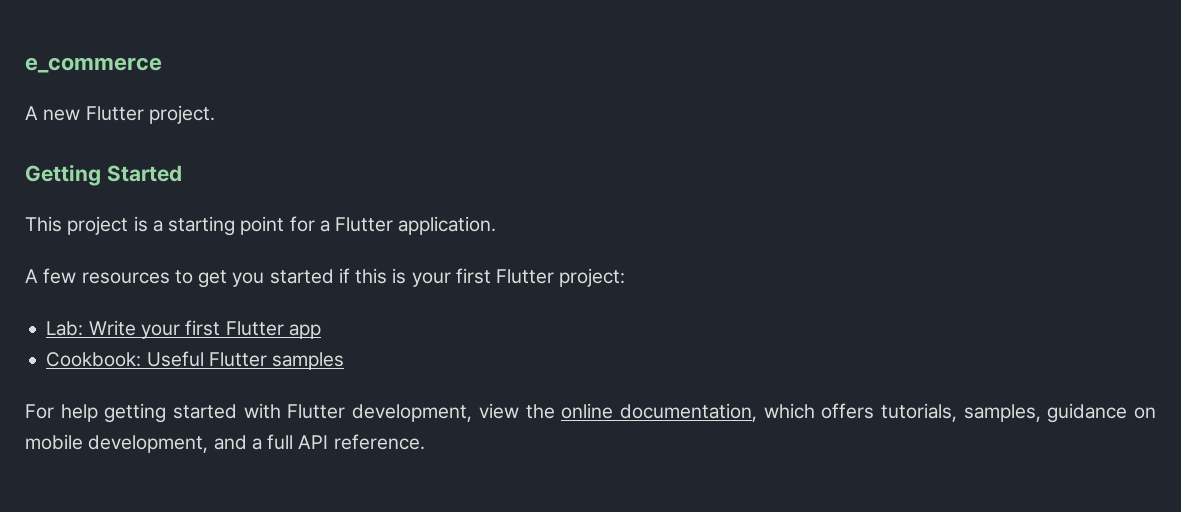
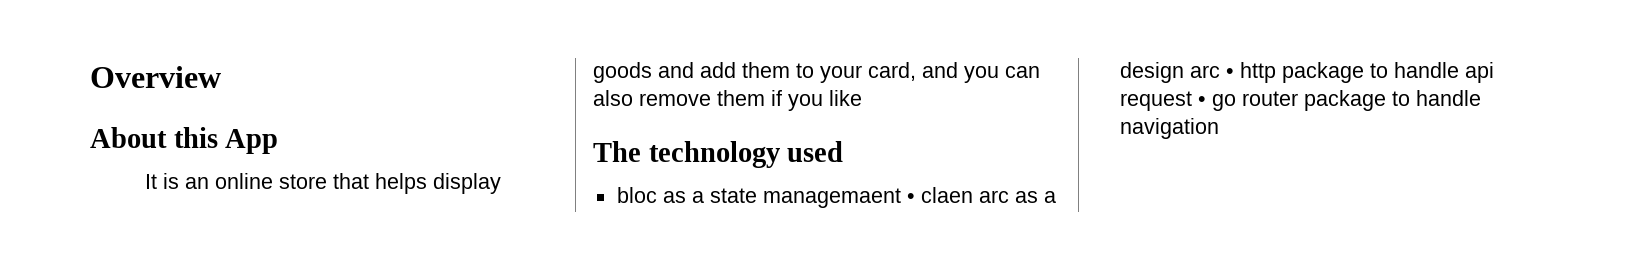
- e_commerce
- A new Flutter project.
- Getting Started
- This project is a starting point for a Flutter application.
- A few resources to get you started if this is your first Flutter project:
- Lab: Write your first Flutter app
- Cookbook: Useful Flutter samples
- For help getting started with Flutter development, view the online documentation, which offers tutorials, samples, guidance on mobile development, and a full API reference.
+ Overview
+ About this App
+ It is an online store that helps display goods and add them to your card, and you can also remove them if you like
+ The technology used
+ bloc as a state managemaent • claen arc as a design arc • http package to handle api request • go router package to handle navigation

